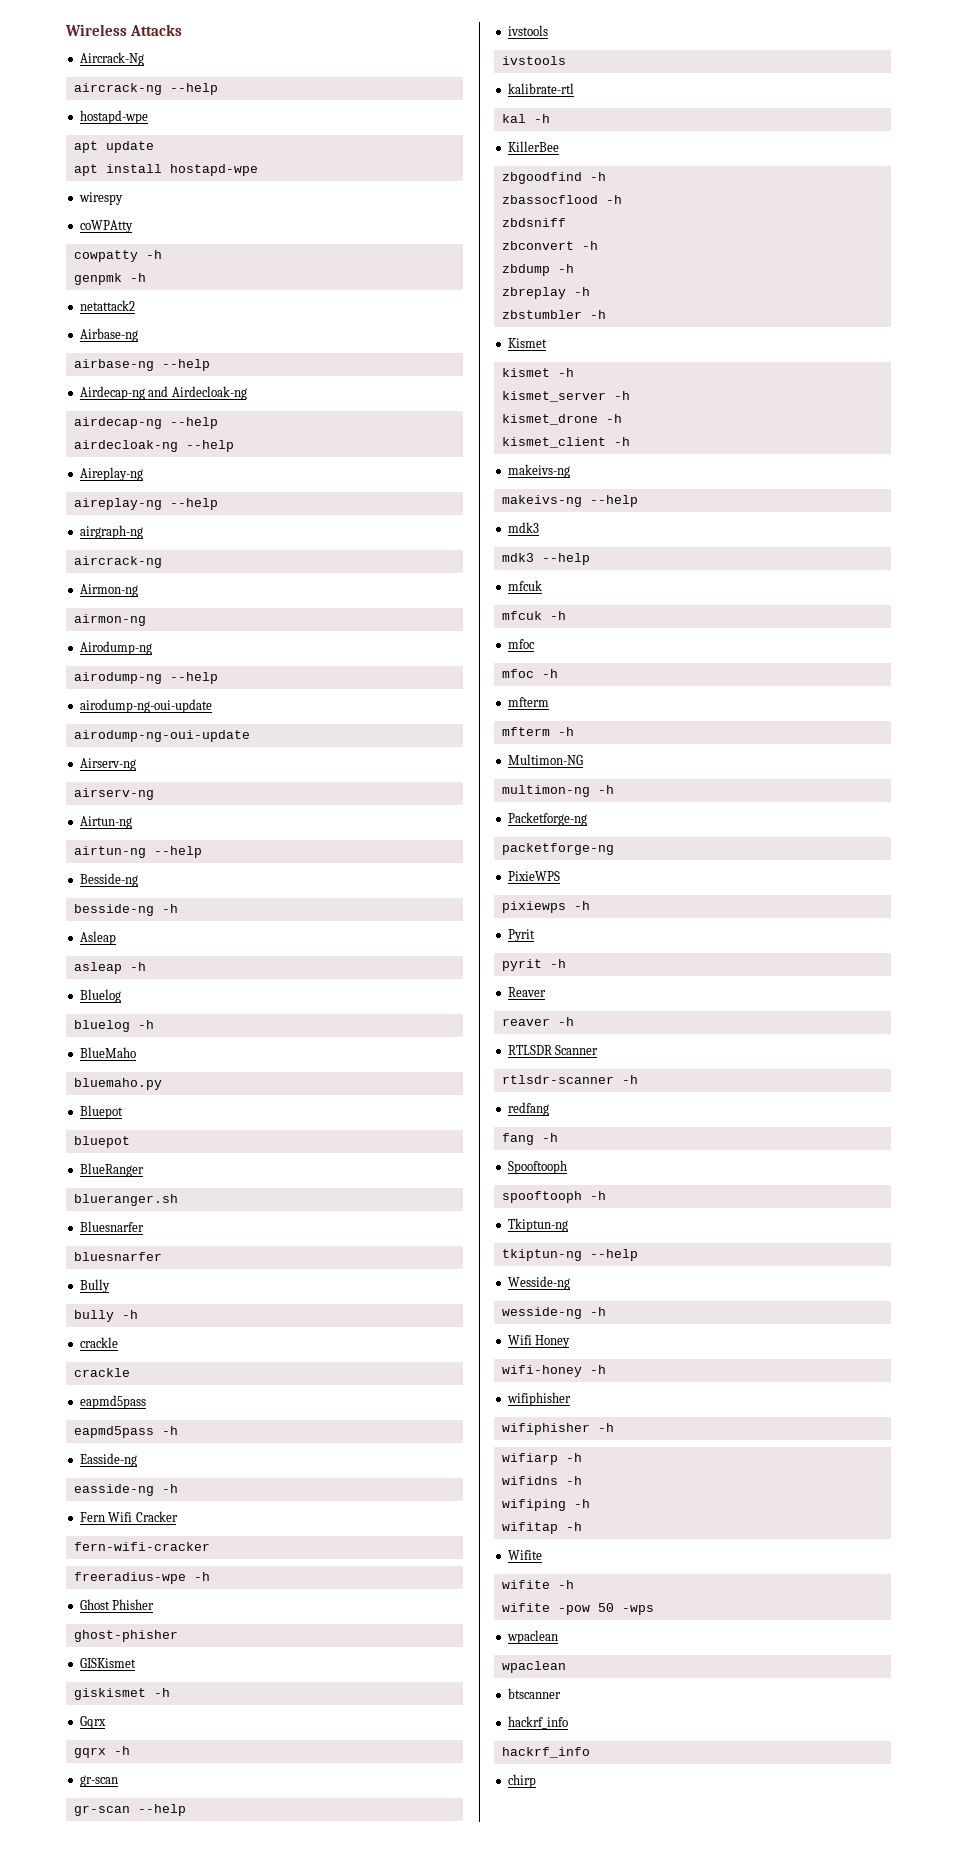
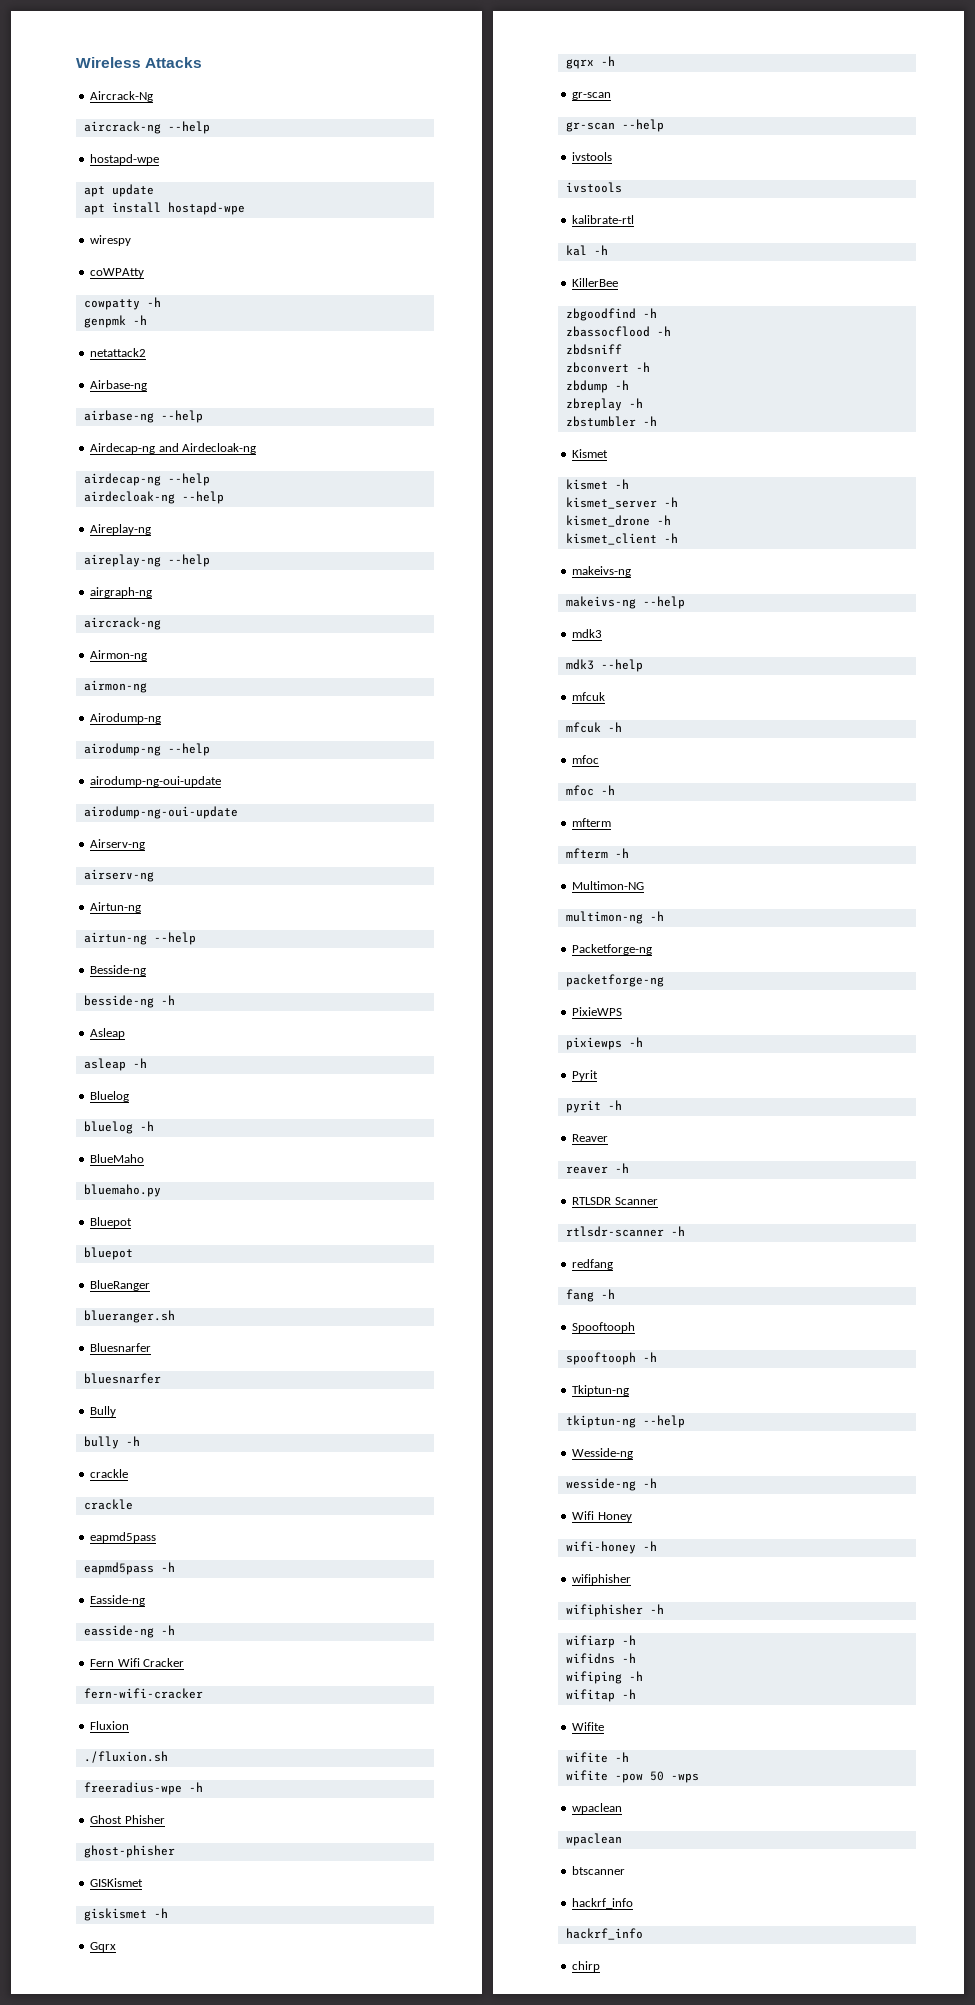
+ Fluxion
+ ./fluxion.sh

